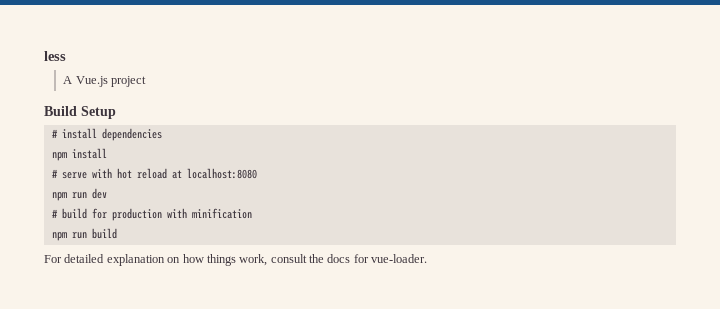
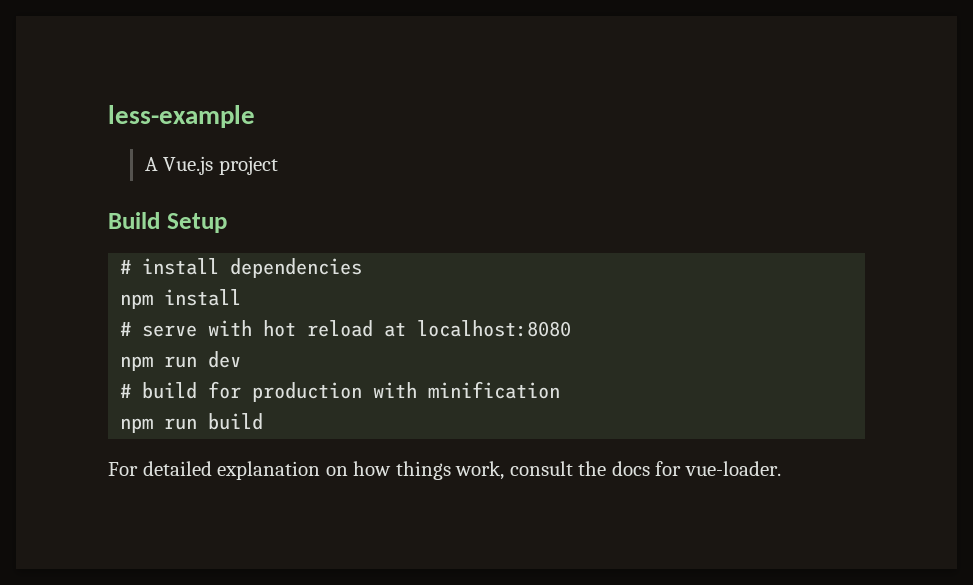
- less
+ less-example

